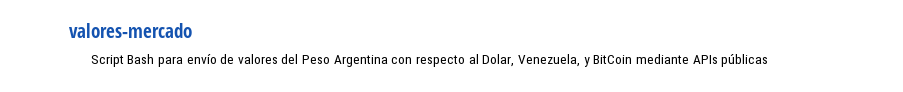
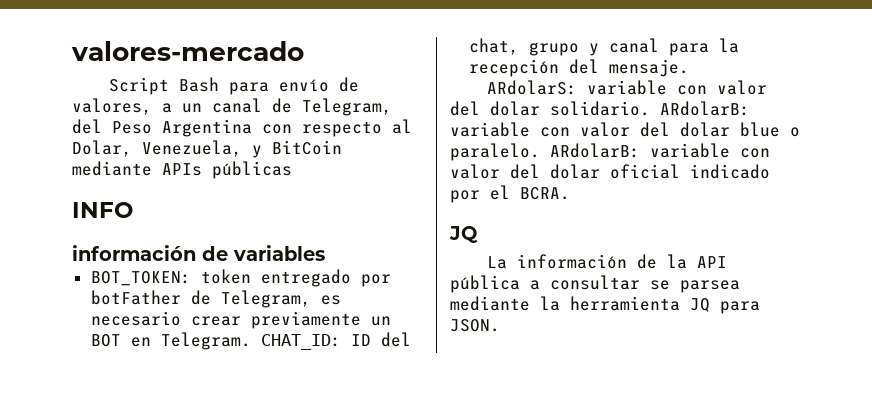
- Script Bash para envío de valores del Peso Argentina con respecto al Dolar, Venezuela, y BitCoin mediante APIs públicas
+ Script Bash para envío de valores, a un canal de Telegram, del Peso Argentina con respecto al Dolar, Venezuela, y BitCoin mediante APIs públicas
+ INFO
+ información de variables
+ BOT_TOKEN: token entregado por botFather de Telegram, es necesario crear previamente un BOT en Telegram. CHAT_ID: ID del chat, grupo y canal para la recepción del mensaje.
+ ARdolarS: variable con valor del dolar solidario. ARdolarB: variable con valor del dolar blue o paralelo. ARdolarB: variable con valor del dolar oficial indicado por el BCRA.
+ JQ
+ La información de la API pública a consultar se parsea mediante la herramienta JQ para JSON.

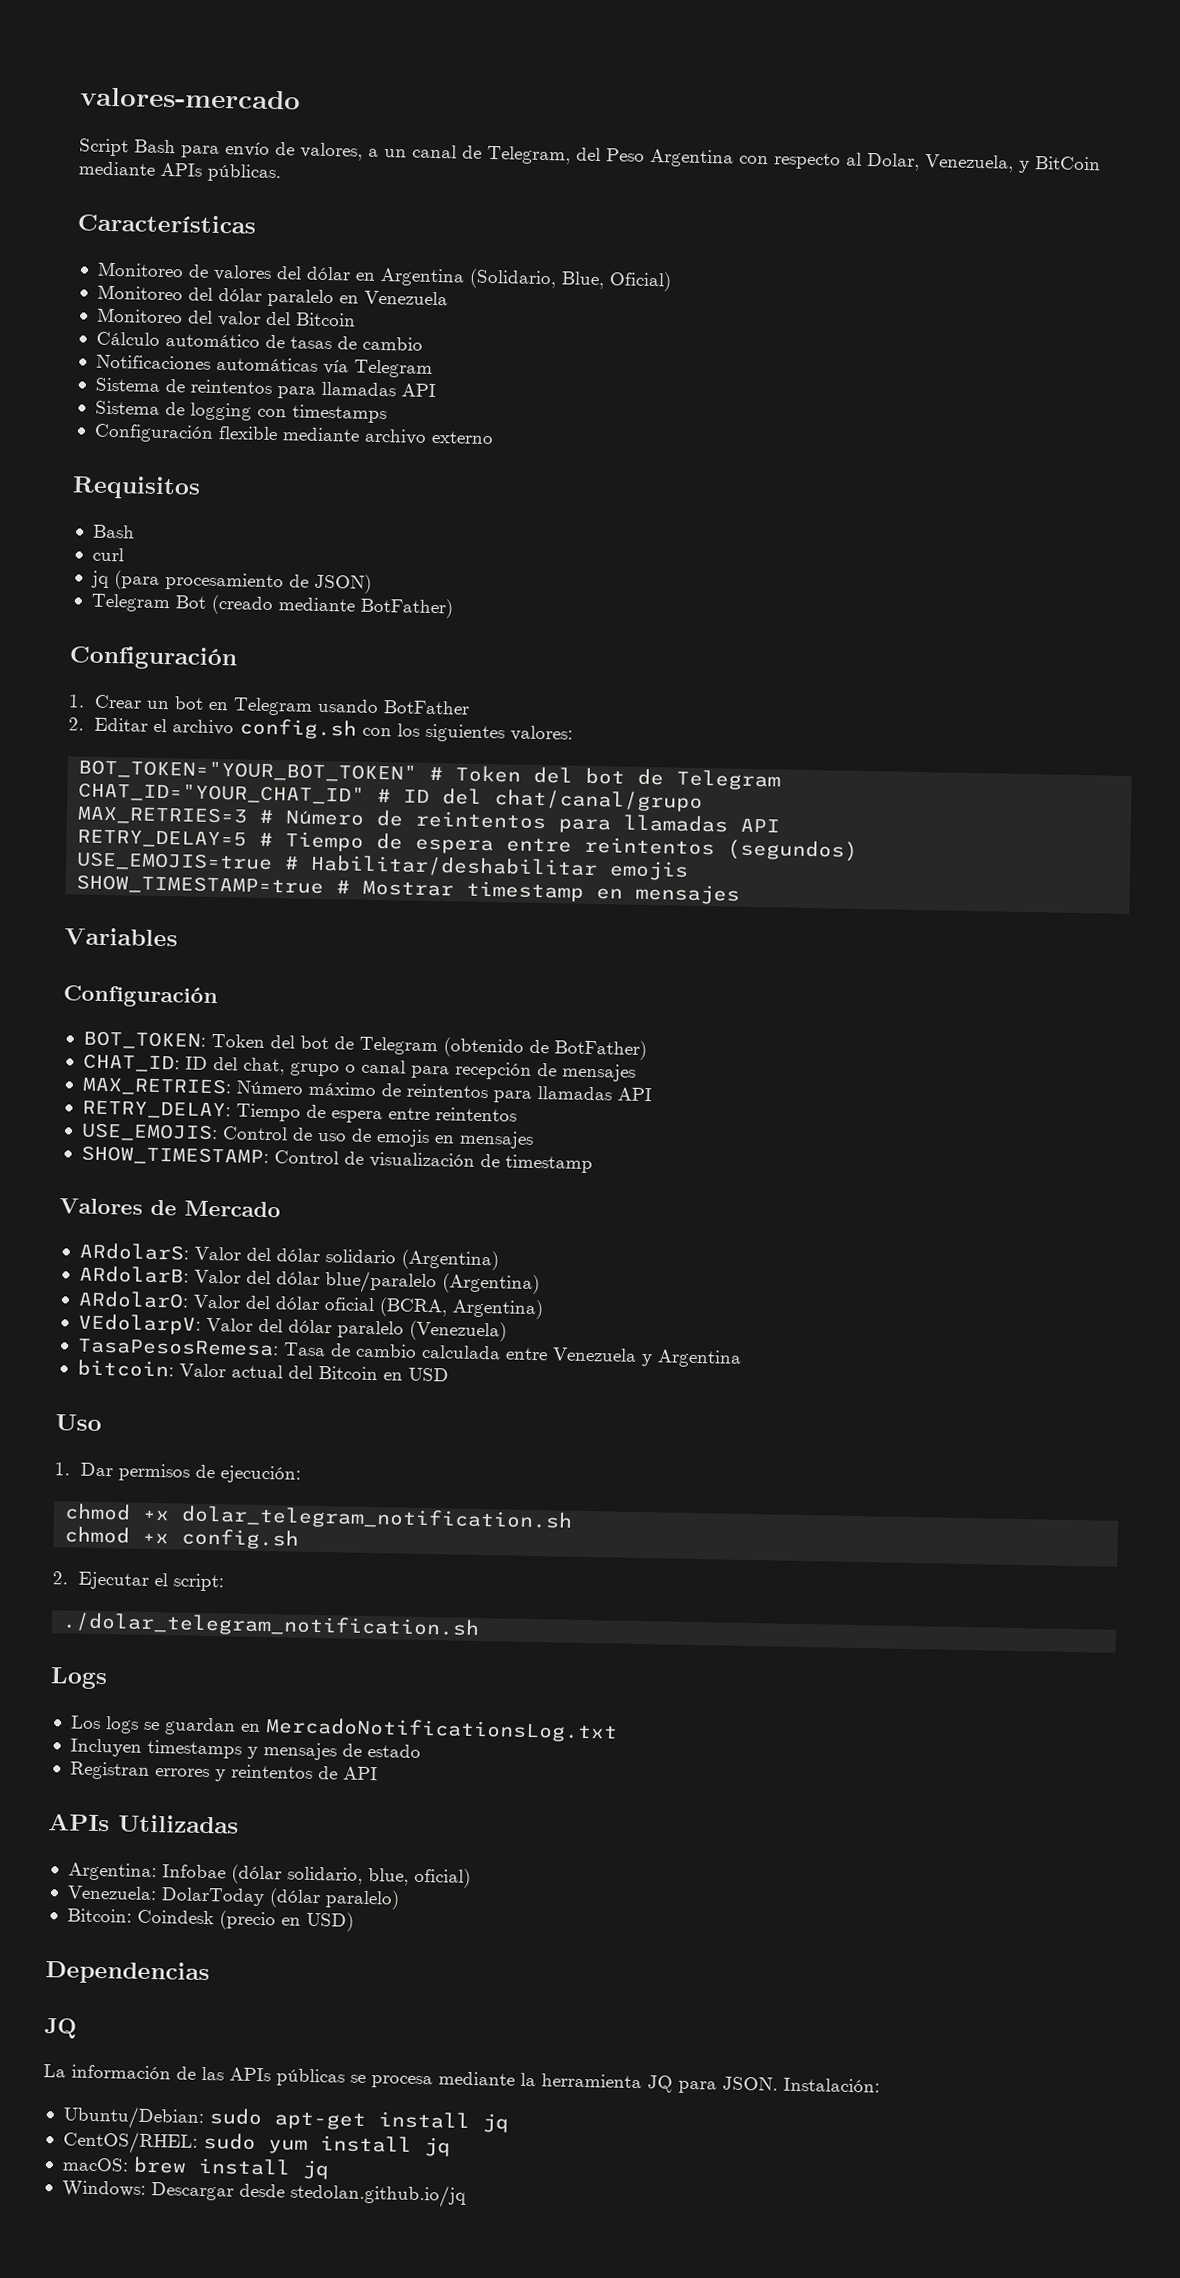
- Script Bash para envío de valores, a un canal de Telegram, del Peso Argentina con respecto al Dolar, Venezuela, y BitCoin mediante APIs públicas
- INFO
- información de variables
- BOT_TOKEN: token entregado por botFather de Telegram, es necesario crear previamente un BOT en Telegram. CHAT_ID: ID del chat, grupo y canal para la recepción del mensaje.
- ARdolarS: variable con valor del dolar solidario. ARdolarB: variable con valor del dolar blue o paralelo. ARdolarB: variable con valor del dolar oficial indicado por el BCRA.
+ Script Bash para envío de valores, a un canal de Telegram, del Peso Argentina con respecto al Dolar, Venezuela, y BitCoin mediante APIs públicas.
+ Características
+ Monitoreo de valores del dólar en Argentina (Solidario, Blue, Oficial)
+ Monitoreo del dólar paralelo en Venezuela
+ Monitoreo del valor del Bitcoin
+ Cálculo automático de tasas de cambio
+ Notificaciones automáticas vía Telegram
+ Sistema de reintentos para llamadas API
+ Sistema de logging con timestamps
+ Configuración flexible mediante archivo externo
+ Requisitos
+ Bash
+ curl
+ jq (para procesamiento de JSON)
+ Telegram Bot (creado mediante BotFather)
+ Configuración
+ 1. Crear un bot en Telegram usando BotFather
+ 2. Editar el archivo config.sh con los siguientes valores:
+ BOT_TOKEN="YOUR_BOT_TOKEN" # Token del bot de Telegram
+ CHAT_ID="YOUR_CHAT_ID" # ID del chat/canal/grupo
+ MAX_RETRIES=3 # Número de reintentos para llamadas API
+ RETRY_DELAY=5 # Tiempo de espera entre reintentos (segundos)
+ USE_EMOJIS=true # Habilitar/deshabilitar emojis
+ SHOW_TIMESTAMP=true # Mostrar timestamp en mensajes
+ Variables
+ Configuración
+ BOT_TOKEN: Token del bot de Telegram (obtenido de BotFather)
+ CHAT_ID: ID del chat, grupo o canal para recepción de mensajes
+ MAX_RETRIES: Número máximo de reintentos para llamadas API
+ RETRY_DELAY: Tiempo de espera entre reintentos
+ USE_EMOJIS: Control de uso de emojis en mensajes
+ SHOW_TIMESTAMP: Control de visualización de timestamp
+ Valores de Mercado
+ ARdolarS: Valor del dólar solidario (Argentina)
+ ARdolarB: Valor del dólar blue/paralelo (Argentina)
+ ARdolarO: Valor del dólar oficial (BCRA, Argentina)
+ VEdolarpV: Valor del dólar paralelo (Venezuela)
+ TasaPesosRemesa: Tasa de cambio calculada entre Venezuela y Argentina
+ bitcoin: Valor actual del Bitcoin en USD
+ Uso
+ 1. Dar permisos de ejecución:
+ chmod +x dolar_telegram_notification.sh
+ chmod +x config.sh
+ 2. Ejecutar el script:
+ ./dolar_telegram_notification.sh
+ Logs
+ Los logs se guardan en MercadoNotificationsLog.txt
+ Incluyen timestamps y mensajes de estado
+ Registran errores y reintentos de API
+ APIs Utilizadas
+ Argentina: Infobae (dólar solidario, blue, oficial)
+ Venezuela: DolarToday (dólar paralelo)
+ Bitcoin: Coindesk (precio en USD)
+ Dependencias
  JQ
- La información de la API pública a consultar se parsea mediante la herramienta JQ para JSON.
+ La información de las APIs públicas se procesa mediante la herramienta JQ para JSON.
+ Instalación:
+ Ubuntu/Debian: sudo apt-get install jq
+ CentOS/RHEL: sudo yum install jq
+ macOS: brew install jq
+ Windows: Descargar desde stedolan.github.io/jq

